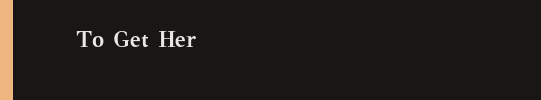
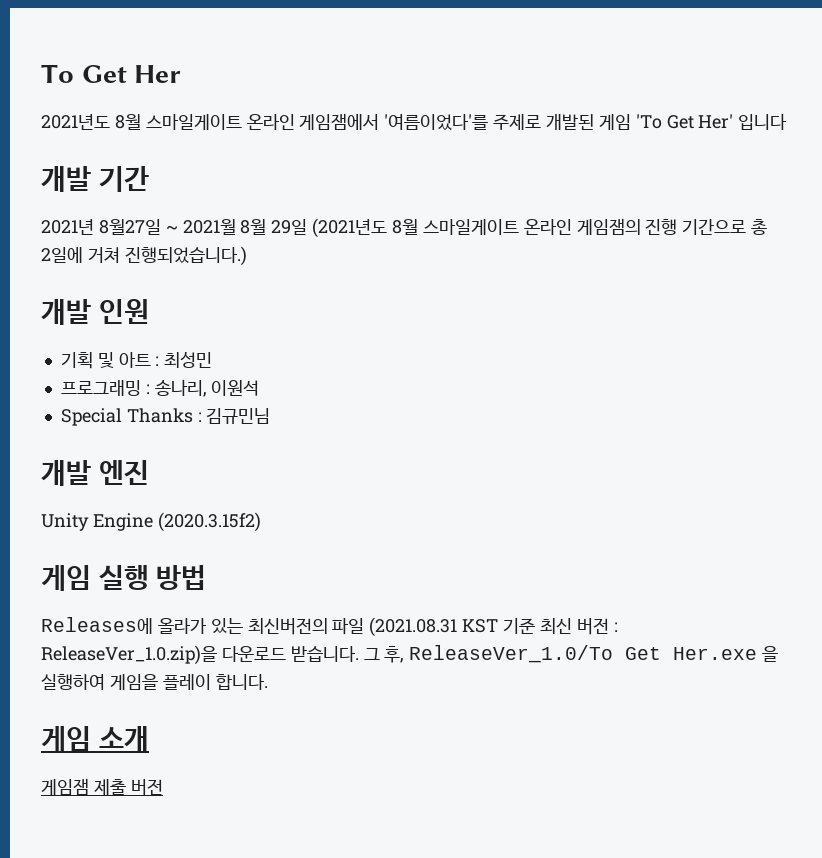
+ 2021년도 8월 스마일게이트 온라인 게임잼에서 '여름이었다'를 주제로 개발된 게임 'To Get Her' 입니다
+ 개발 기간
+ 2021년 8월27일 ~ 2021월 8월 29일 (2021년도 8월 스마일게이트 온라인 게임잼의 진행 기간으로 총 2일에 거쳐 진행되었습니다.)
+ 개발 인원
+ 기획 및 아트 : 최성민
+ 프로그래밍 : 송나리, 이원석
+ Special Thanks : 김규민님
+ 개발 엔진
+ Unity Engine (2020.3.15f2)
+ 게임 실행 방법
+ Releases에 올라가 있는 최신버전의 파일 (2021.08.31 KST 기준 최신 버전 : ReleaseVer_1.0.zip)을 다운로드 받습니다. 그 후, ReleaseVer_1.0/To Get Her.exe 을 실행하여 게임을 플레이 합니다.
+ 게임 소개
+ 게임잼 제출 버전

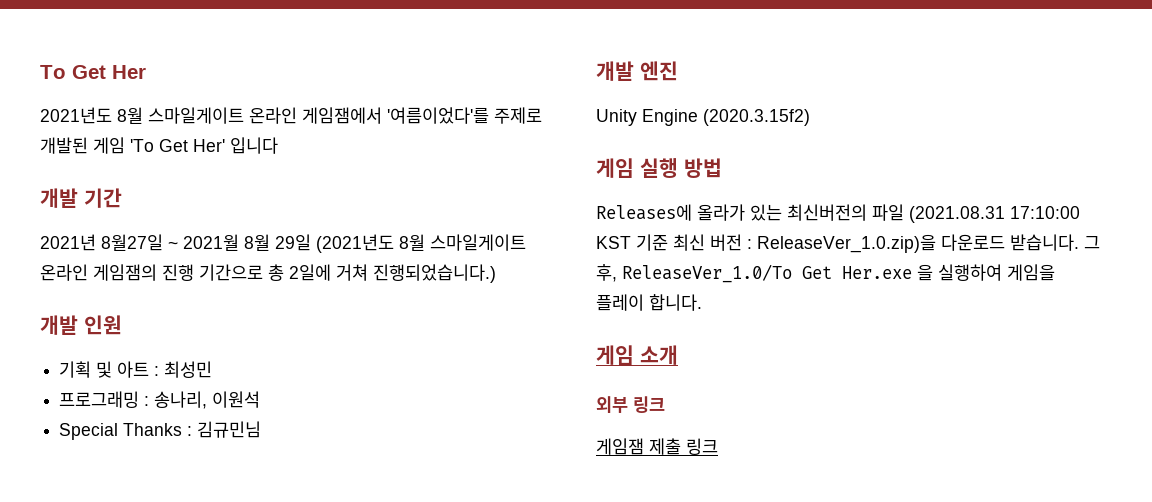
- Releases에 올라가 있는 최신버전의 파일 (2021.08.31 KST 기준 최신 버전 : ReleaseVer_1.0.zip)을 다운로드 받습니다.
+ Releases에 올라가 있는 최신버전의 파일 (2021.08.31 17:10:00 KST 기준 최신 버전 : ReleaseVer_1.0.zip)을 다운로드 받습니다.
+ 외부 링크
- 게임잼 제출 버전
+ 게임잼 제출 링크

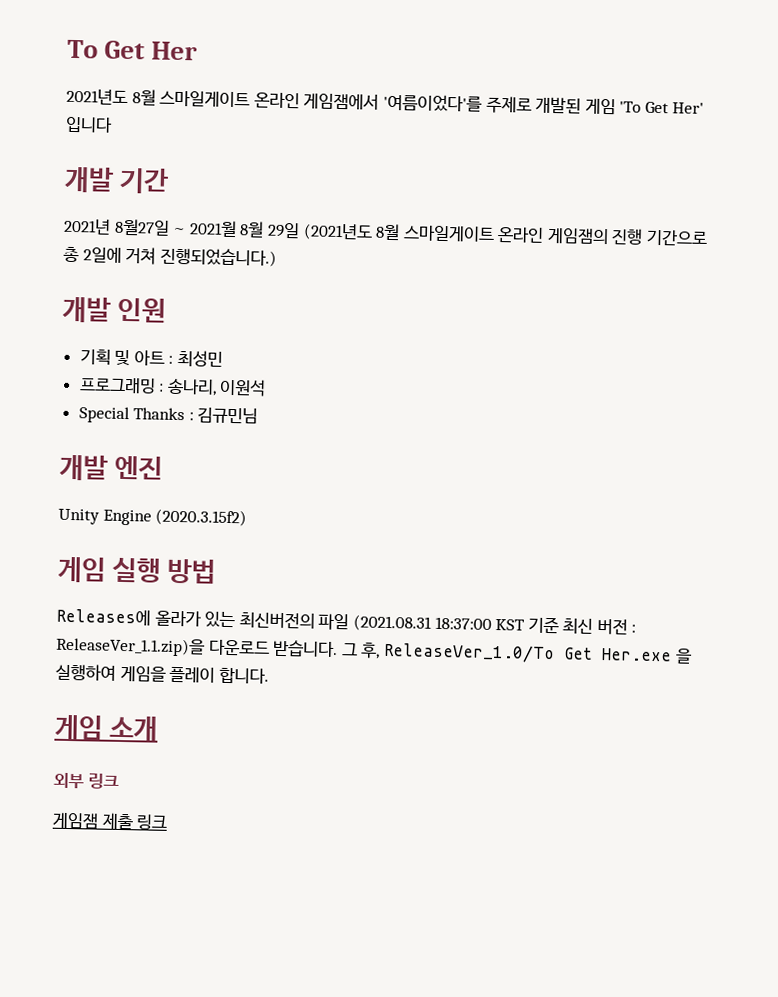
- Releases에 올라가 있는 최신버전의 파일 (2021.08.31 17:10:00 KST 기준 최신 버전 : ReleaseVer_1.0.zip)을 다운로드 받습니다.
+ Releases에 올라가 있는 최신버전의 파일 (2021.08.31 18:37:00 KST 기준 최신 버전 : ReleaseVer_1.1.zip)을 다운로드 받습니다.

